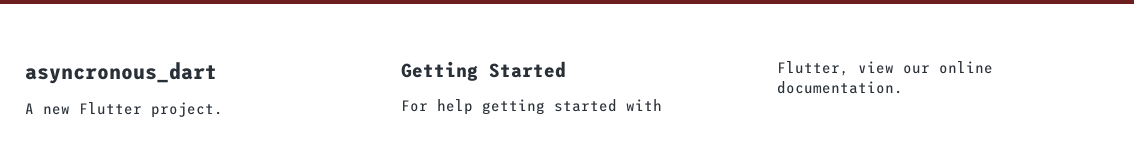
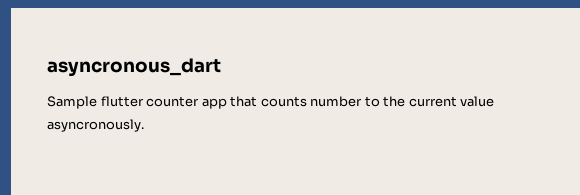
- A new Flutter project.
- Getting Started
- For help getting started with Flutter, view our online documentation.
+ Sample flutter counter app that counts number to the current value asyncronously.

